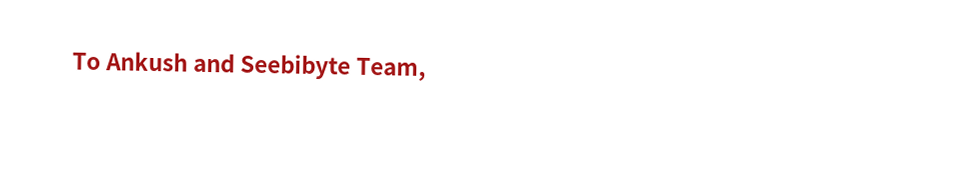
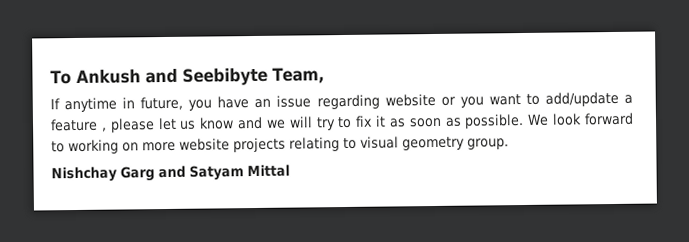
+ If anytime in future, you have an issue regarding website or you want to add/update a feature , please let us know and we will try to fix it as soon as possible. We look forward to working on more website projects relating to visual geometry group.
+ Nishchay Garg and Satyam Mittal

